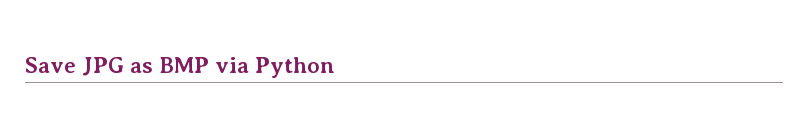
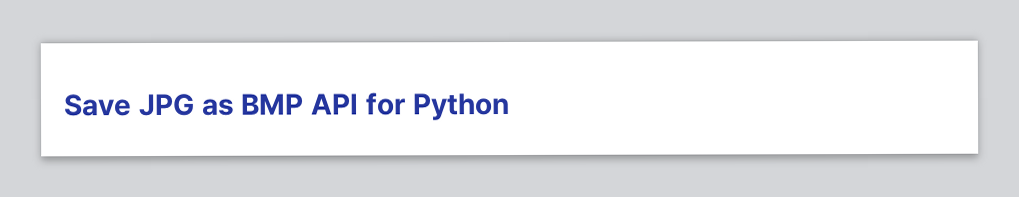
- Save JPG as BMP via Python
+ Save JPG as BMP API for Python

